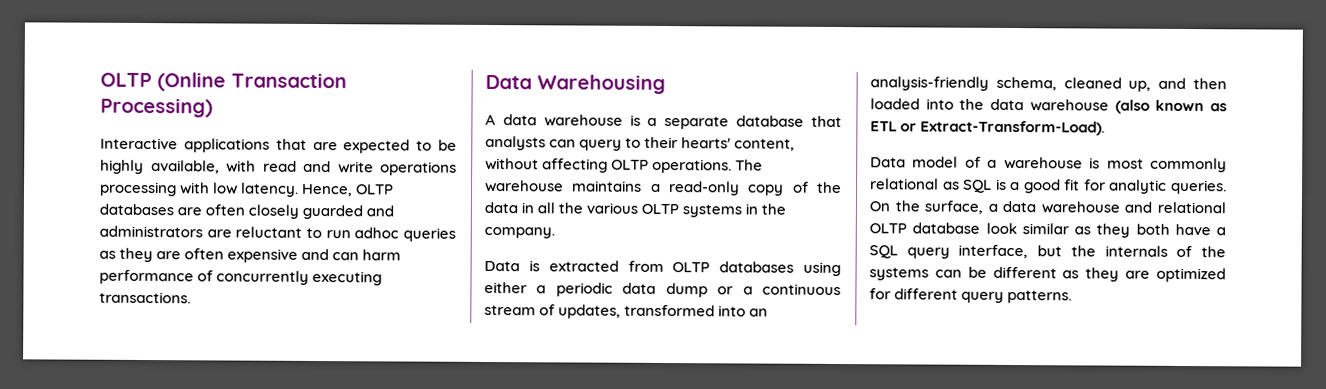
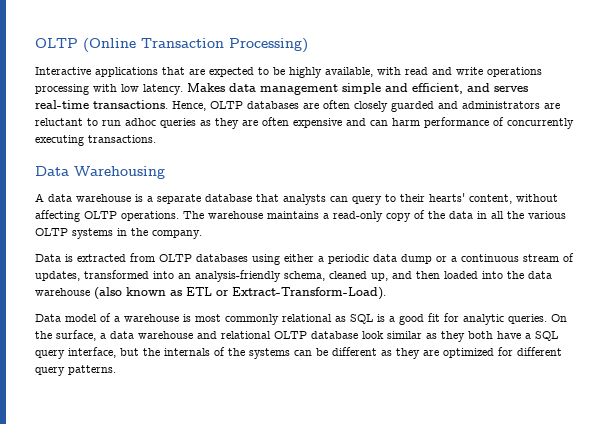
+ Makes data management simple and efficient, and serves real-time transactions.

